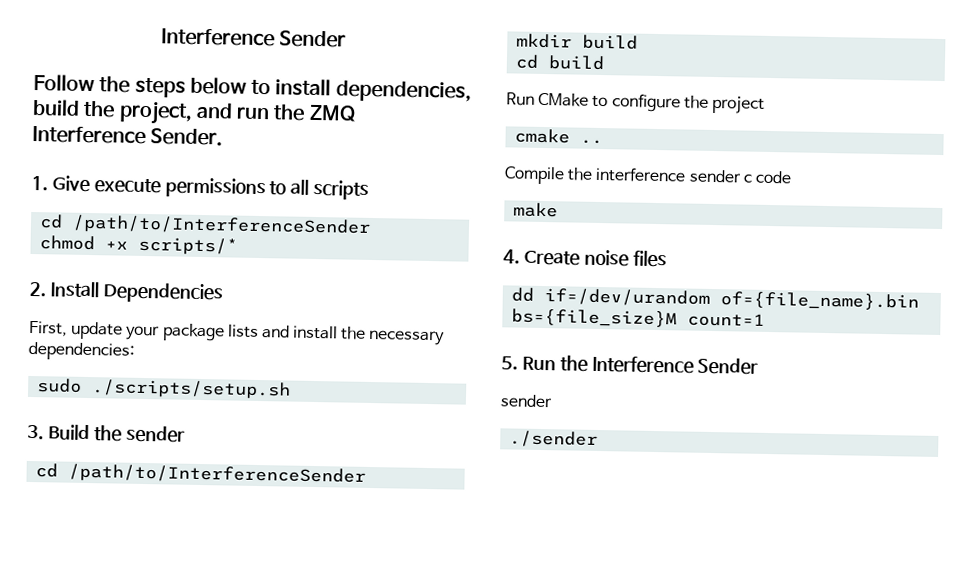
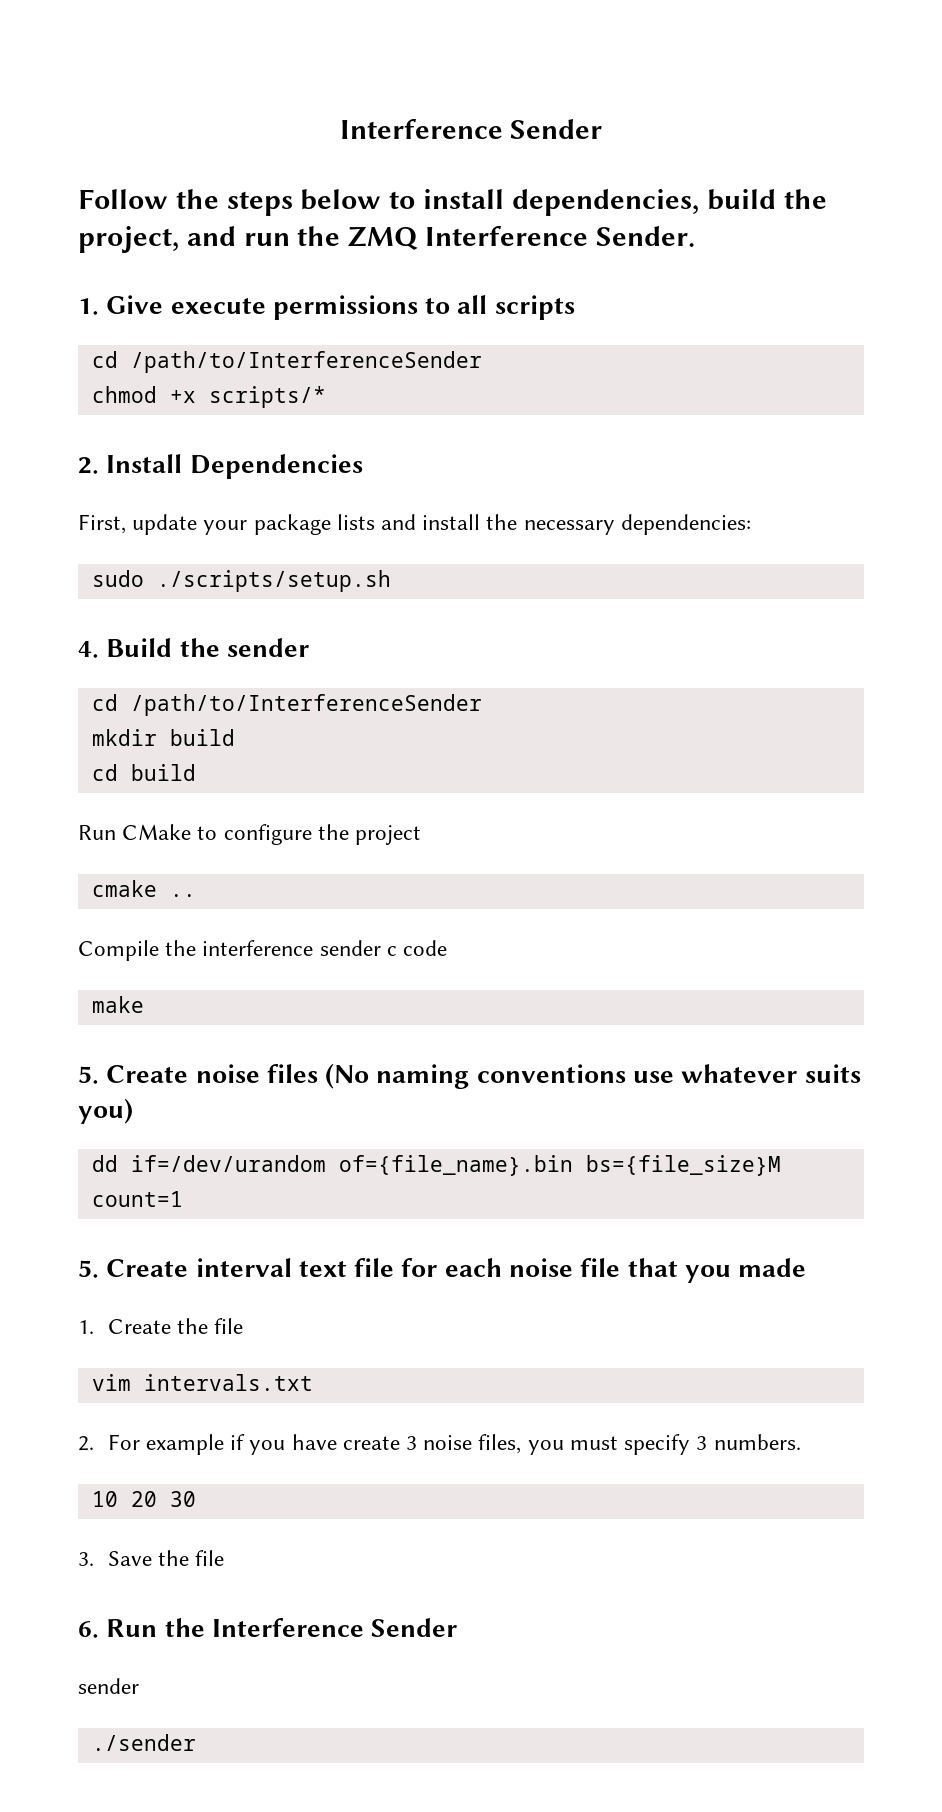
- 3. Build the sender
+ 4. Build the sender
- 4. Create noise files
+ 5. Create noise files (No naming conventions use whatever suits you)
- 5. Run the Interference Sender
+ 5. Create interval text file for each noise file that you made
+ 1. Create the file
+ vim intervals.txt
+ 2. For example if you have create 3 noise files, you must specify 3 numbers.
+ 10 20 30
+ 3. Save the file
+ 6. Run the Interference Sender

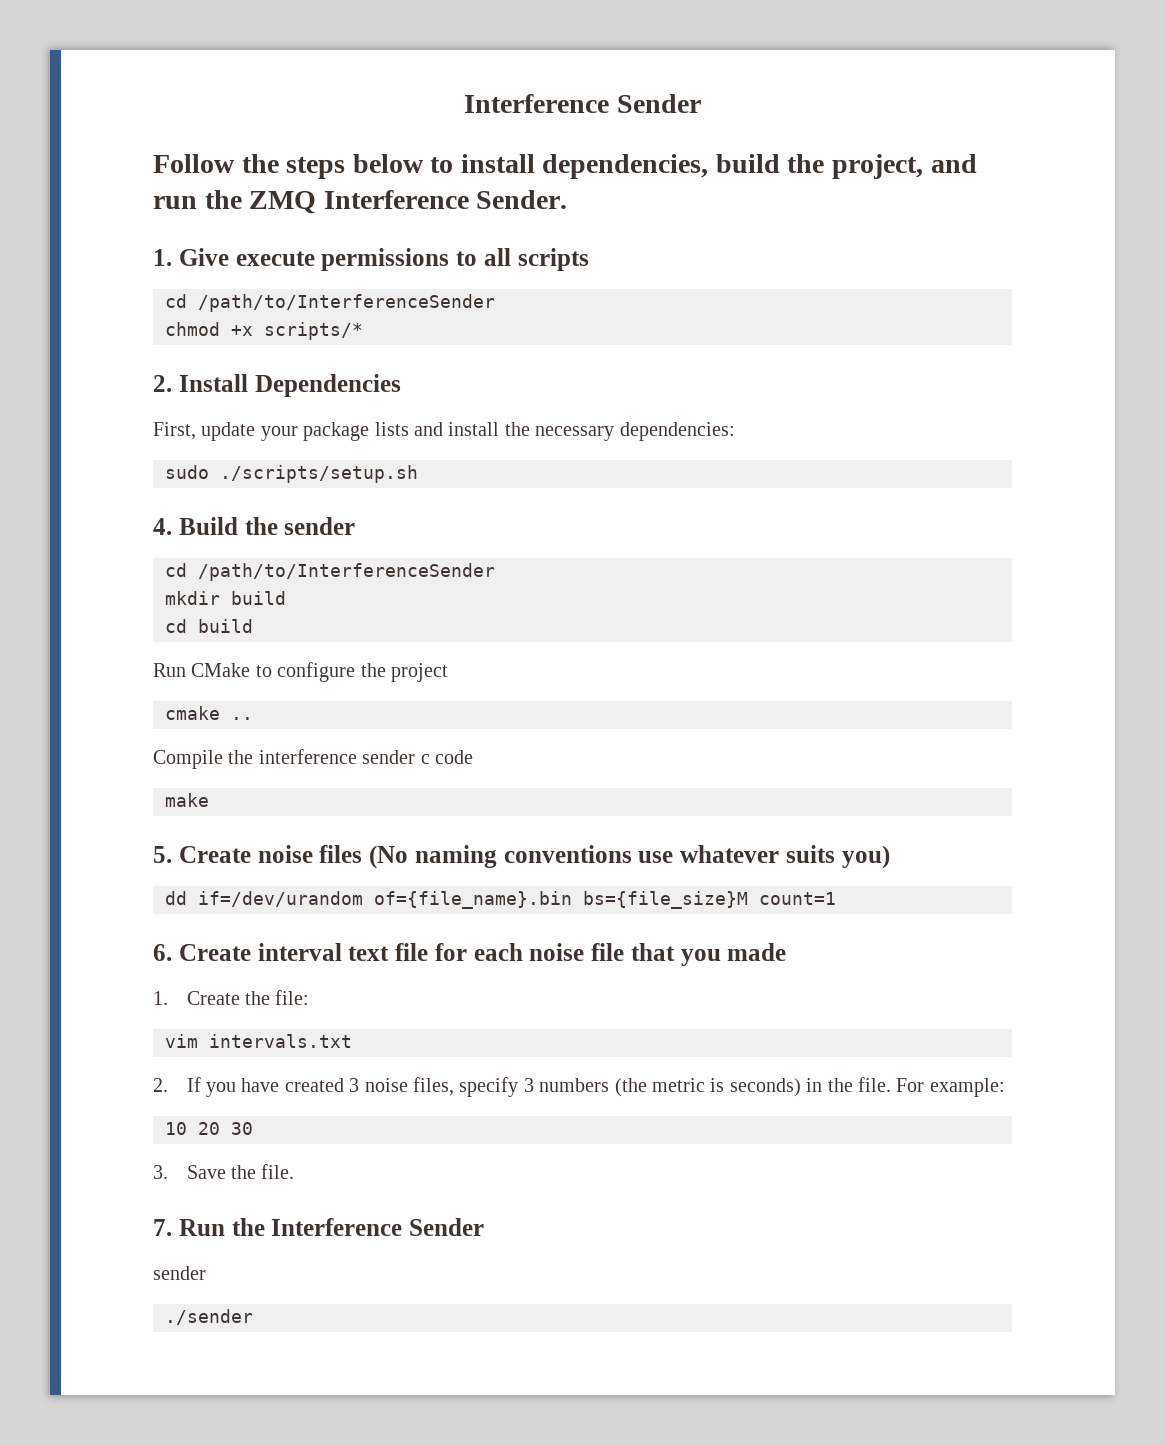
- 5. Create interval text file for each noise file that you made
+ 6. Create interval text file for each noise file that you made
- 1. Create the file
+ 1. Create the file:
- 2. For example if you have create 3 noise files, you must specify 3 numbers.
+ 2. If you have created 3 noise files, specify 3 numbers (the metric is seconds) in the file. For example:
- 3. Save the file
- 6. Run the Interference Sender
+ 3. Save the file.
+ 7. Run the Interference Sender

